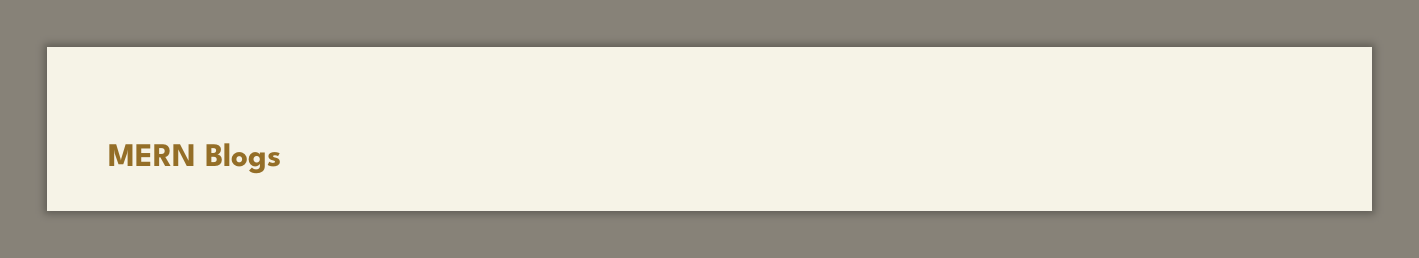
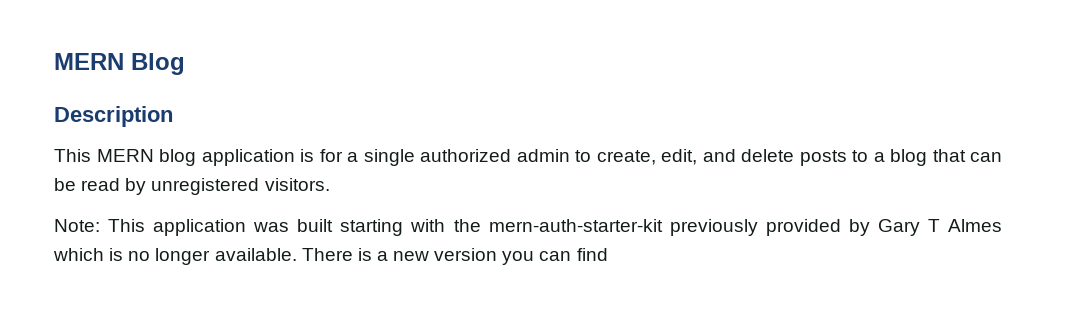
- MERN Blogs
+ MERN Blog
+ Description
+ This MERN blog application is for a single authorized admin to create, edit, and delete posts to a blog that can be read by unregistered visitors.
+ Note: This application was built starting with the mern-auth-starter-kit previously provided by Gary T Almes which is no longer available. There is a new version you can find

